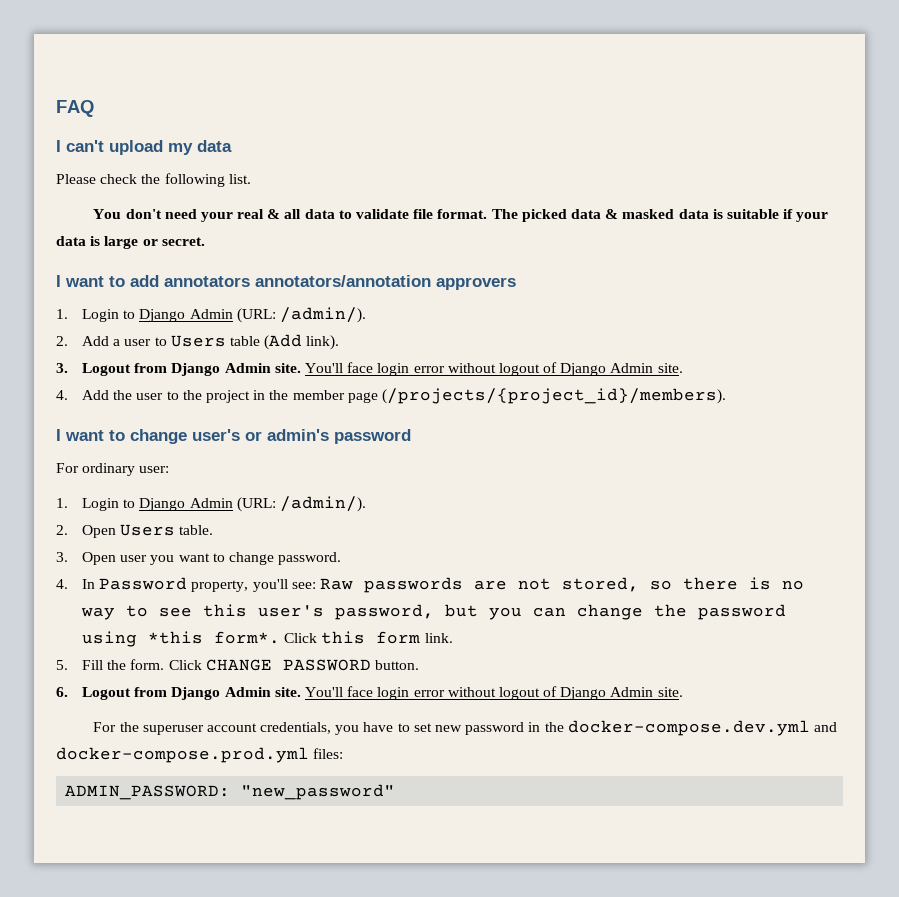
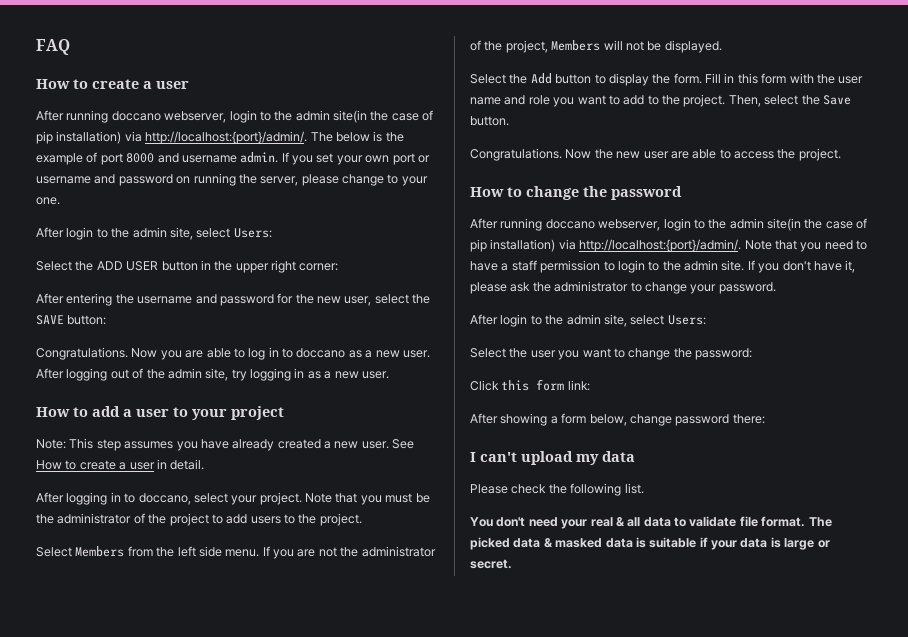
  FAQ
+ How to create a user
+ After running doccano webserver, login to the admin site(in the case of pip installation) via http://localhost:{port}/admin/. The below is the example of port 8000 and username admin. If you set your own port or username and password on running the server, please change to your one.
+ After login to the admin site, select Users:
+ Select the ADD USER button in the upper right corner:
+ After entering the username and password for the new user, select the SAVE button:
+ Congratulations. Now you are able to log in to doccano as a new user. After logging out of the admin site, try logging in as a new user.
+ How to add a user to your project
+ Note: This step assumes you have already created a new user. See How to create a user in detail.
+ After logging in to doccano, select your project. Note that you must be the administrator of the project to add users to the project.
+ Select Members from the left side menu. If you are not the administrator of the project, Members will not be displayed.
+ Select the Add button to display the form. Fill in this form with the user name and role you want to add to the project. Then, select the Save button.
+ Congratulations. Now the new user are able to access the project.
+ How to change the password
+ After running doccano webserver, login to the admin site(in the case of pip installation) via http://localhost:{port}/admin/. Note that you need to have a staff permission to login to the admin site. If you don't have it, please ask the administrator to change your password.
+ After login to the admin site, select Users:
+ Select the user you want to change the password:
+ Click this form link:
+ After showing a form below, change password there:
- I want to add annotators annotators/annotation approvers
- 1. Login to Django Admin (URL: /admin/).
- 2. Add a user to Users table (Add link).
- 3. Logout from Django Admin site. You'll face login error without logout of Django Admin site.
- 4. Add the user to the project in the member page (/projects/{project_id}/members).
- I want to change user's or admin's password
- For ordinary user:
- 1. Login to Django Admin (URL: /admin/).
- 2. Open Users table.
- 3. Open user you want to change password.
- 4. In Password property, you'll see: Raw passwords are not stored, so there is no way to see this user's password, but you can change the password using *this form*. Click this form link.
- 5. Fill the form. Click CHANGE PASSWORD button.
- 6. Logout from Django Admin site. You'll face login error without logout of Django Admin site.
- For the superuser account credentials, you have to set new password in the docker-compose.dev.yml and docker-compose.prod.yml files:
- ADMIN_PASSWORD: "new_password"

